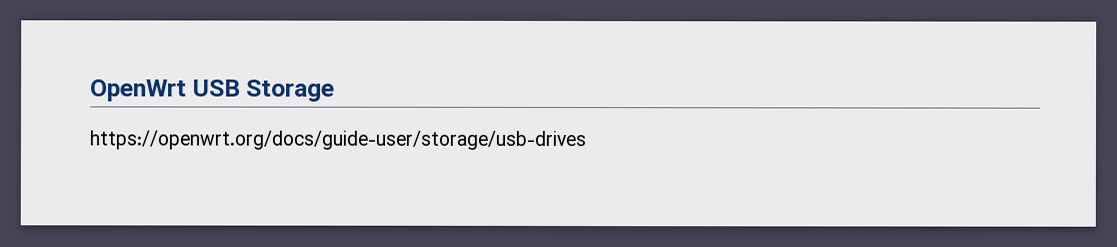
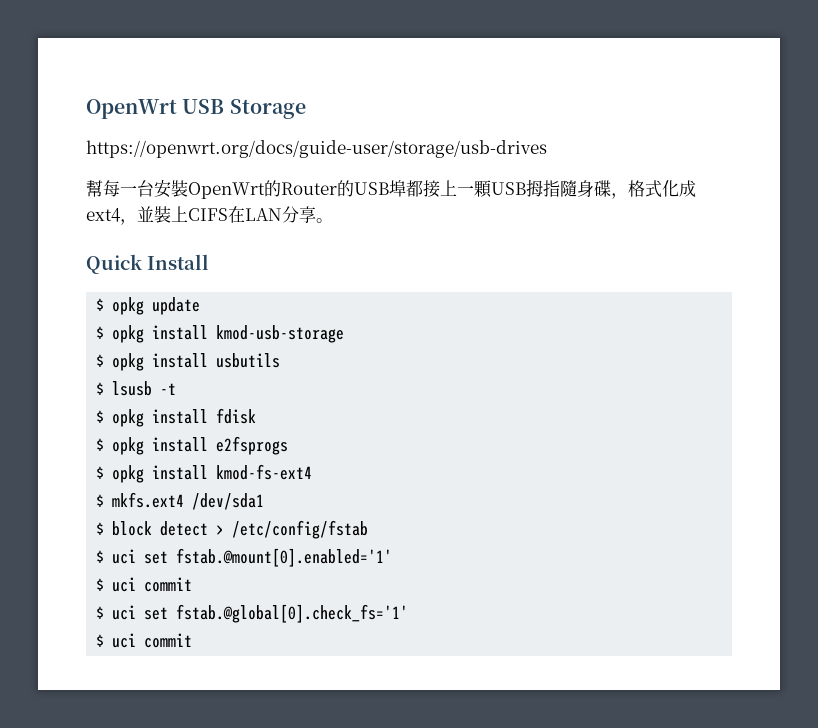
+ 幫每一台安裝OpenWrt的Router的USB埠都接上一顆USB拇指隨身碟，格式化成ext4，並裝上CIFS在LAN分享。
+ Quick Install
+ $ opkg update
+ $ opkg install kmod-usb-storage
+ $ opkg install usbutils
+ $ lsusb -t
+ $ opkg install fdisk
+ $ opkg install e2fsprogs
+ $ opkg install kmod-fs-ext4
+ $ mkfs.ext4 /dev/sda1
+ $ block detect > /etc/config/fstab
+ $ uci set fstab.@mount[0].enabled='1'
+ $ uci commit
+ $ uci set fstab.@global[0].check_fs='1'
+ $ uci commit

